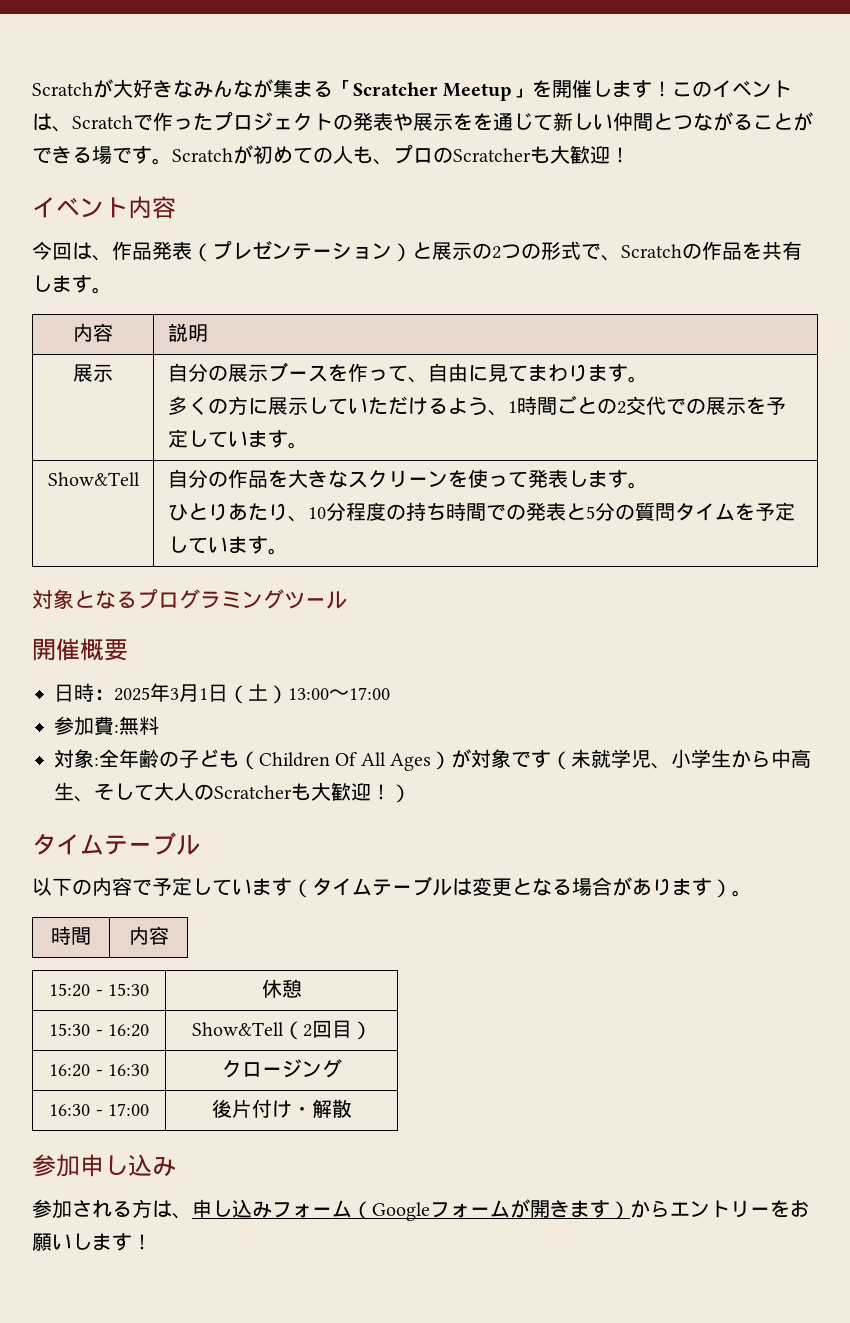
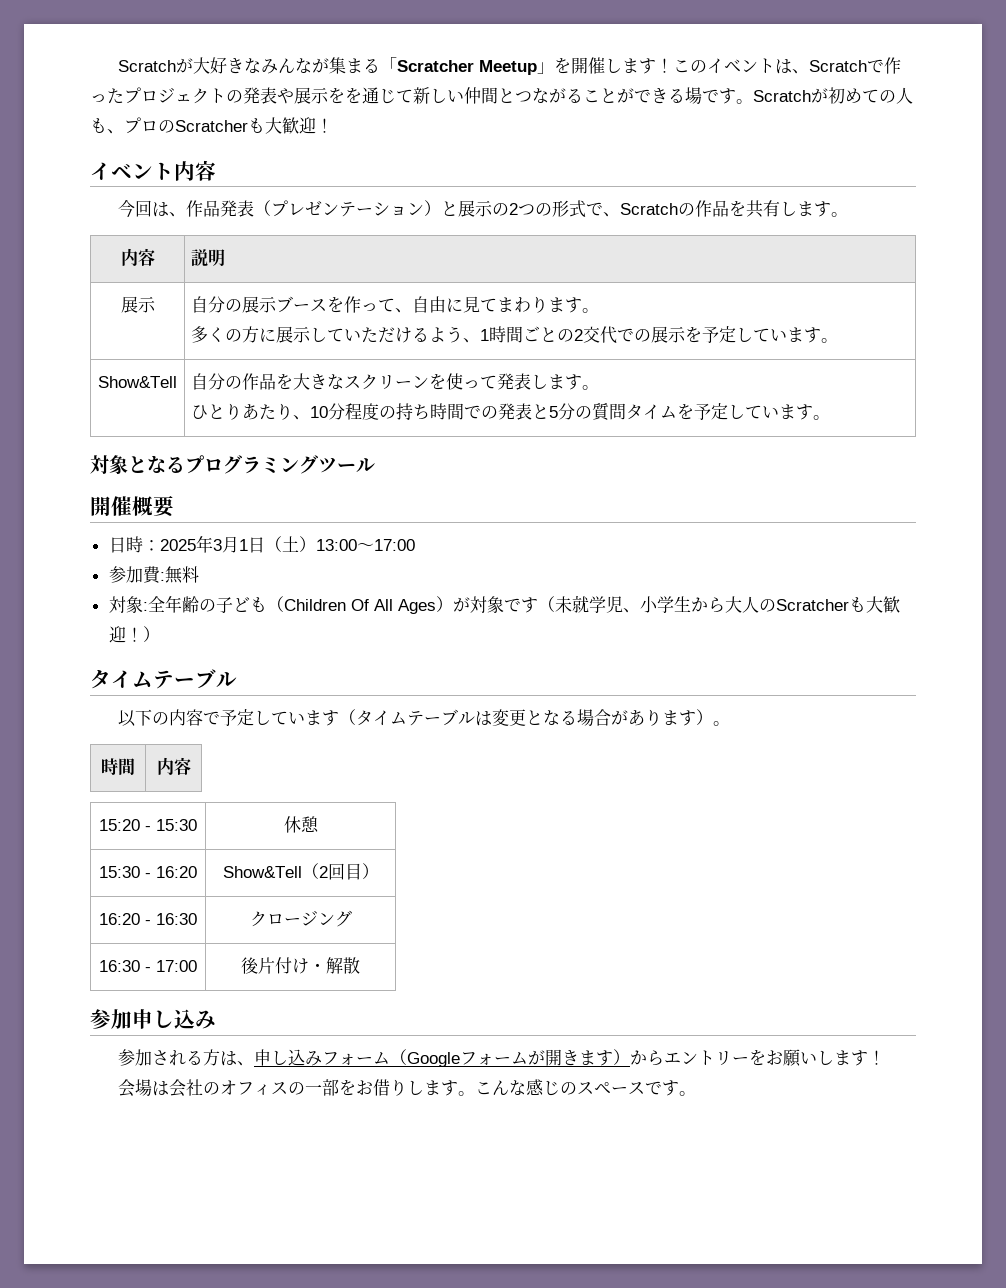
- 対象:全年齢の子ども（Children Of All Ages）が対象です（未就学児、小学生から中高生、そして大人のScratcherも大歓迎！）
+ 対象:全年齢の子ども（Children Of All Ages）が対象です（未就学児、小学生から大人のScratcherも大歓迎！）
+ 会場は会社のオフィスの一部をお借りします。こんな感じのスペースです。

